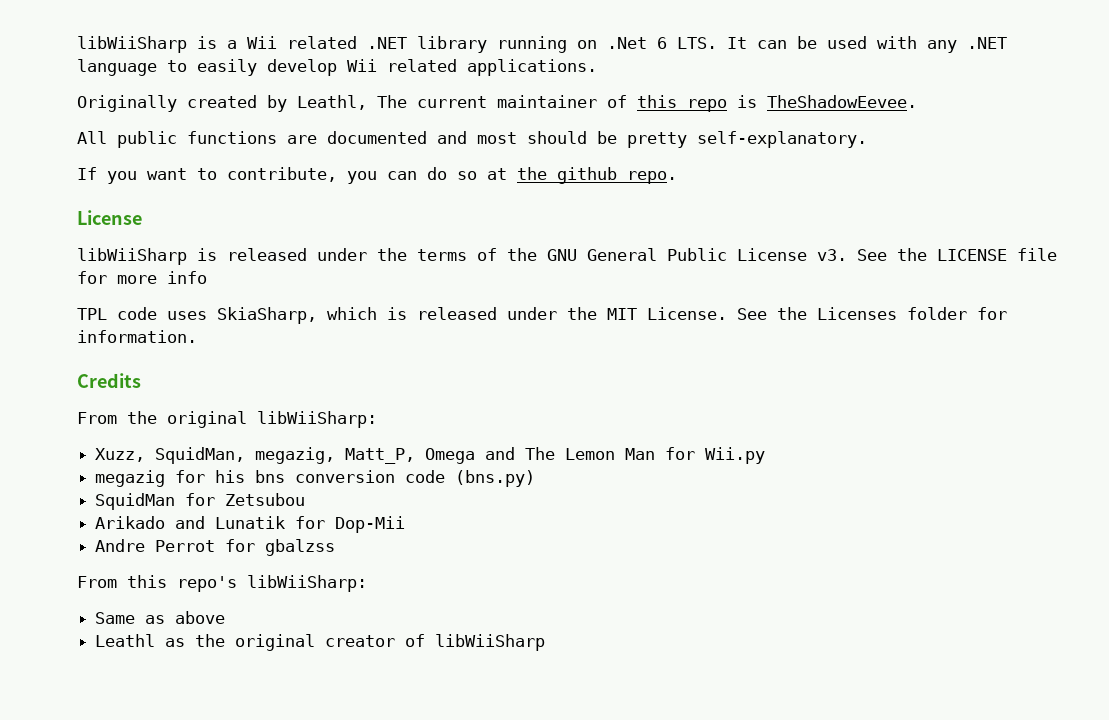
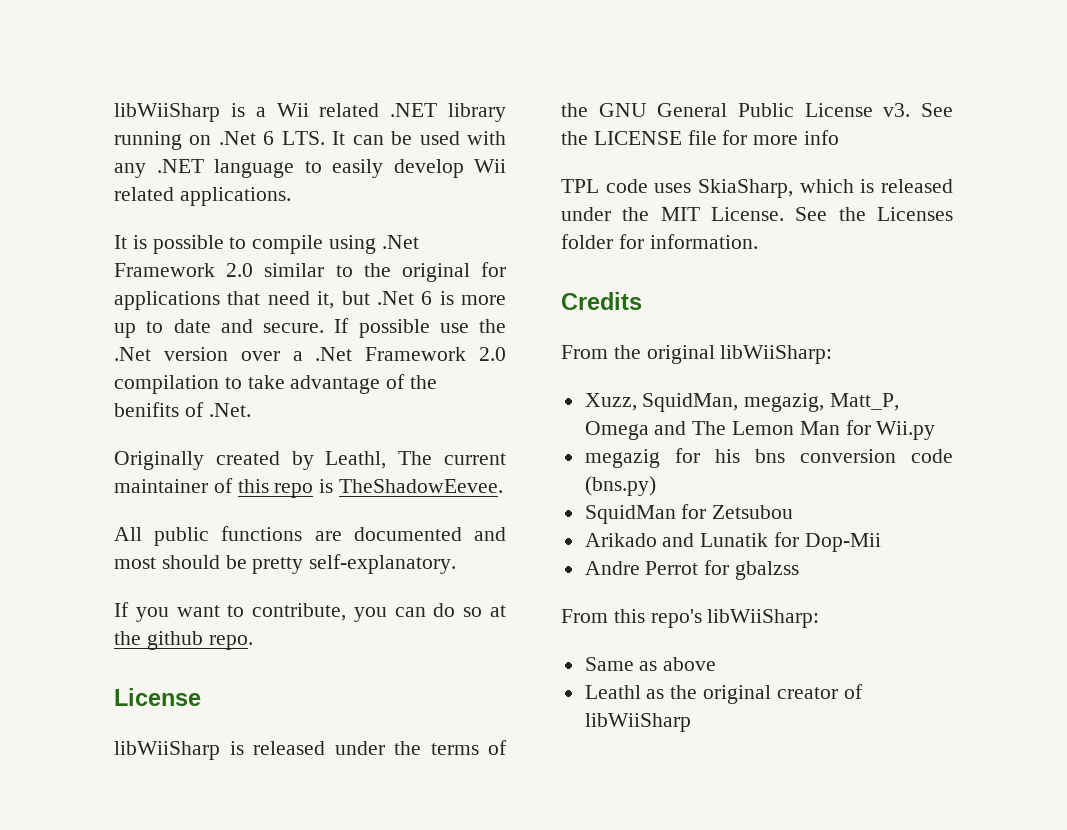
+ It is possible to compile using .Net Framework 2.0 similar to the original for applications that need it, but .Net 6 is more up to date and secure. If possible use the .Net version over a .Net Framework 2.0 compilation to take advantage of the benifits of .Net.

